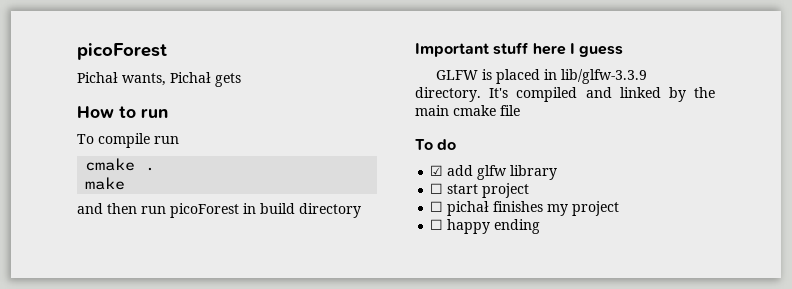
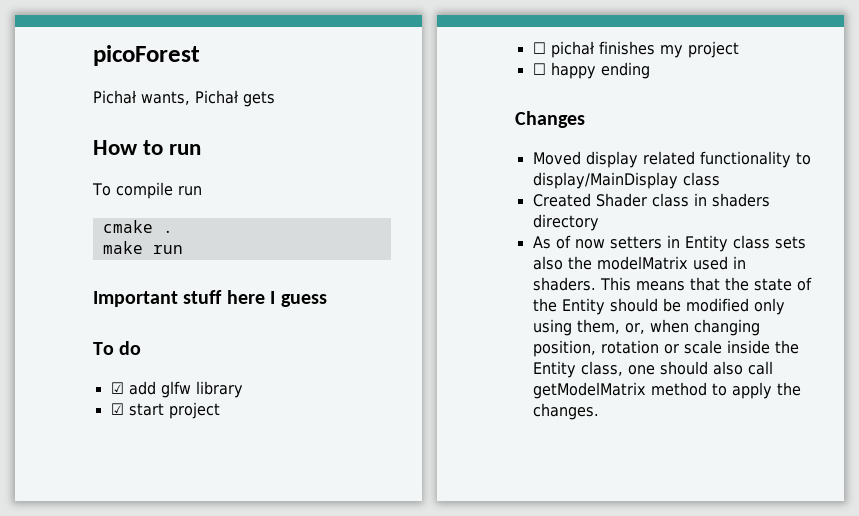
- make
- and then run picoForest in build directory
+ make run
- GLFW is placed in lib/glfw-3.3.9 directory. It's compiled and linked by the main cmake file
- ☐ start project
+ ☑ start project
+ Changes
+ Moved display related functionality to display/MainDisplay class
+ Created Shader class in shaders directory
+ As of now setters in Entity class sets also the modelMatrix used in shaders. This means that the state of the Entity should be modified only using them, or, when changing position, rotation or scale inside the Entity class, one should also call getModelMatrix method to apply the changes.

